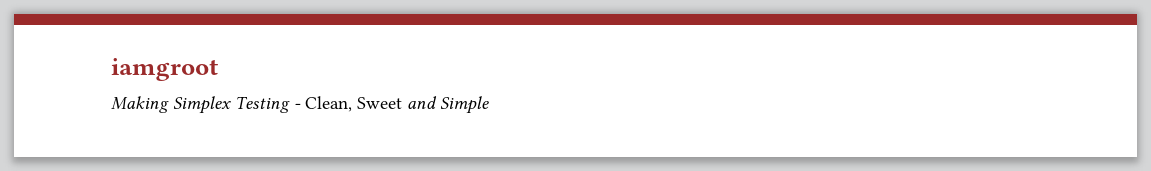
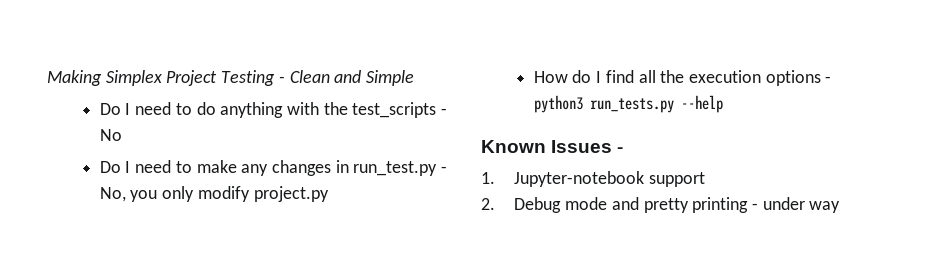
- iamgroot
- Making Simplex Testing - Clean, Sweet and Simple
+ Making Simplex Project Testing - Clean and Simple
+ Do I need to do anything with the test_scripts - No
+ Do I need to make any changes in run_test.py - No, you only modify project.py
+ How do I find all the execution options - python3 run_tests.py --help
+ Known Issues -
+ 1. Jupyter-notebook support
+ 2. Debug mode and pretty printing - under way

